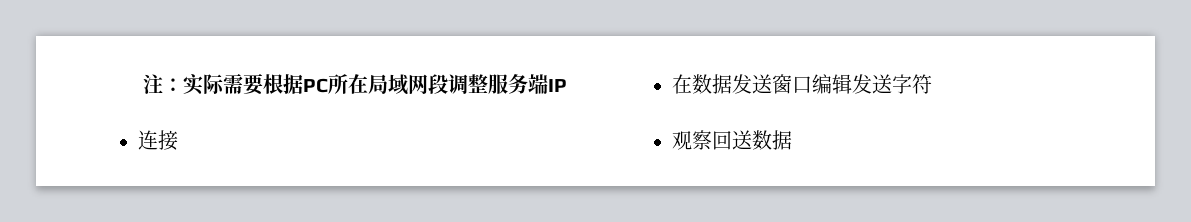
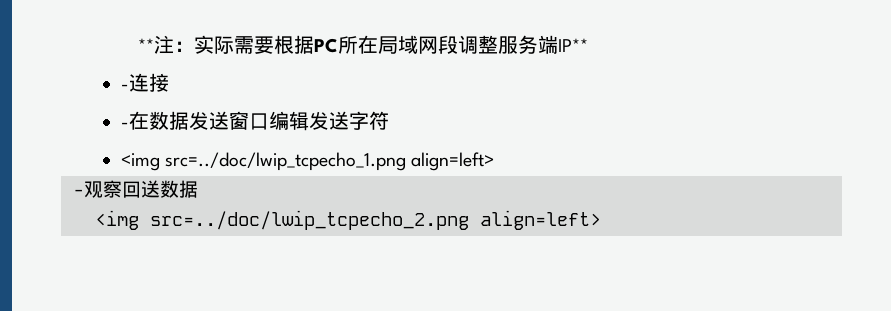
- 注：实际需要根据PC所在局域网段调整服务端IP
- 连接
+ **注：实际需要根据PC所在局域网段调整服务端IP**
+ -连接
- 在数据发送窗口编辑发送字符
+ -在数据发送窗口编辑发送字符
- 观察回送数据
+ <img src=../doc/lwip_tcpecho_1.png align=left>
+ -观察回送数据
+ <img src=../doc/lwip_tcpecho_2.png align=left>

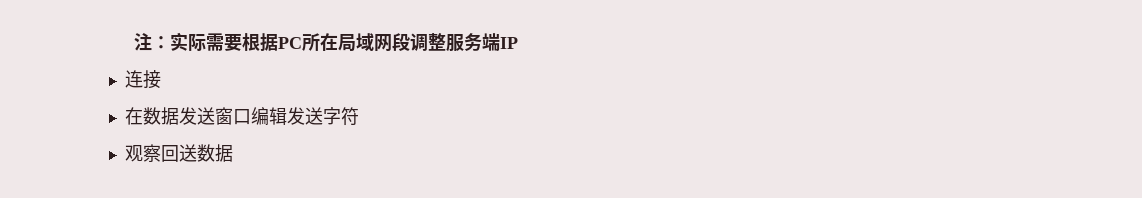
- **注：实际需要根据PC所在局域网段调整服务端IP**
- -连接
+ 注：实际需要根据PC所在局域网段调整服务端IP
+ 连接
- -在数据发送窗口编辑发送字符
+ 在数据发送窗口编辑发送字符
- <img src=../doc/lwip_tcpecho_1.png align=left>
- -观察回送数据
+ 观察回送数据
- <img src=../doc/lwip_tcpecho_2.png align=left>

